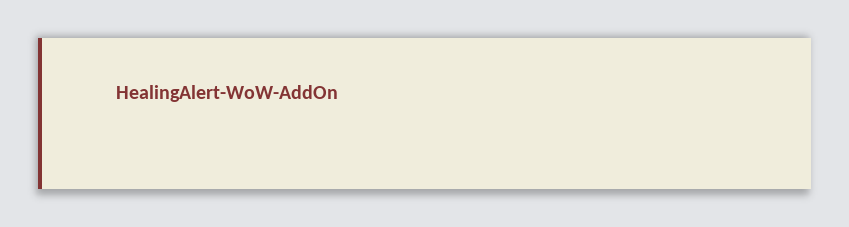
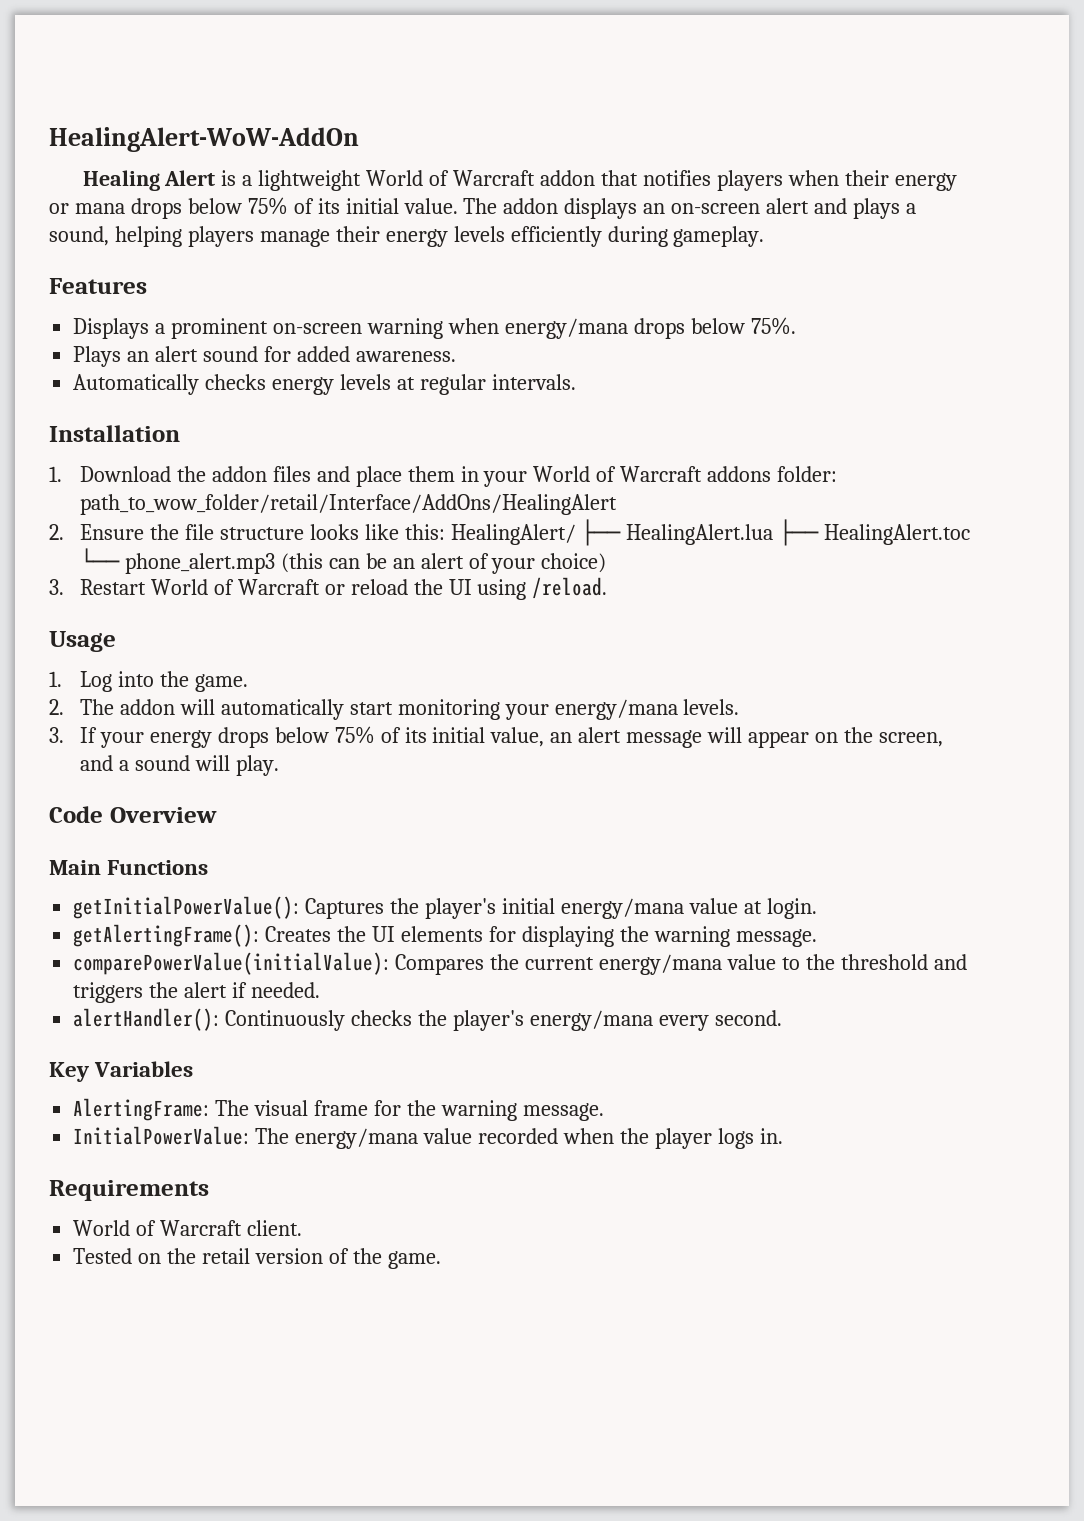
+ Healing Alert is a lightweight World of Warcraft addon that notifies players when their energy or mana drops below 75% of its initial value. The addon displays an on-screen alert and plays a sound, helping players manage their energy levels efficiently during gameplay.
+ Features
+ Displays a prominent on-screen warning when energy/mana drops below 75%.
+ Plays an alert sound for added awareness.
+ Automatically checks energy levels at regular intervals.
+ Installation
+ 1. Download the addon files and place them in your World of Warcraft addons folder: path_to_wow_folder/retail/Interface/AddOns/HealingAlert
+ 2. Ensure the file structure looks like this: HealingAlert/ ├── HealingAlert.lua ├── HealingAlert.toc └── phone_alert.mp3 (this can be an alert of your choice)
+ 3. Restart World of Warcraft or reload the UI using /reload.
+ Usage
+ 1. Log into the game.
+ 2. The addon will automatically start monitoring your energy/mana levels.
+ 3. If your energy drops below 75% of its initial value, an alert message will appear on the screen, and a sound will play.
+ Code Overview
+ Main Functions
+ getInitialPowerValue(): Captures the player's initial energy/mana value at login.
+ getAlertingFrame(): Creates the UI elements for displaying the warning message.
+ comparePowerValue(initialValue): Compares the current energy/mana value to the threshold and triggers the alert if needed.
+ alertHandler(): Continuously checks the player's energy/mana every second.
+ Key Variables
+ AlertingFrame: The visual frame for the warning message.
+ InitialPowerValue: The energy/mana value recorded when the player logs in.
+ Requirements
+ World of Warcraft client.
+ Tested on the retail version of the game.

